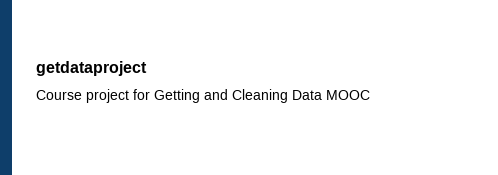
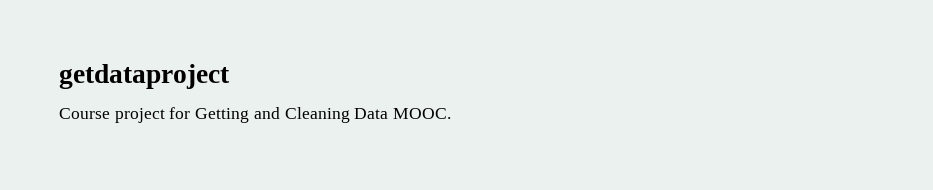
- Course project for Getting and Cleaning Data MOOC
+ Course project for Getting and Cleaning Data MOOC.

